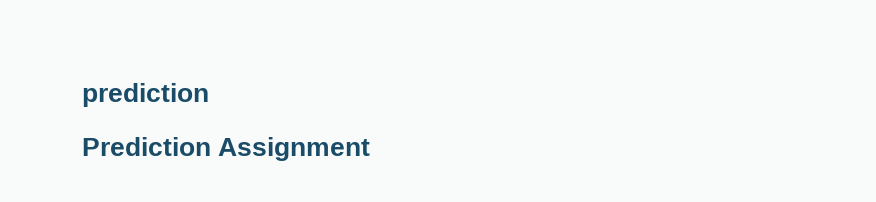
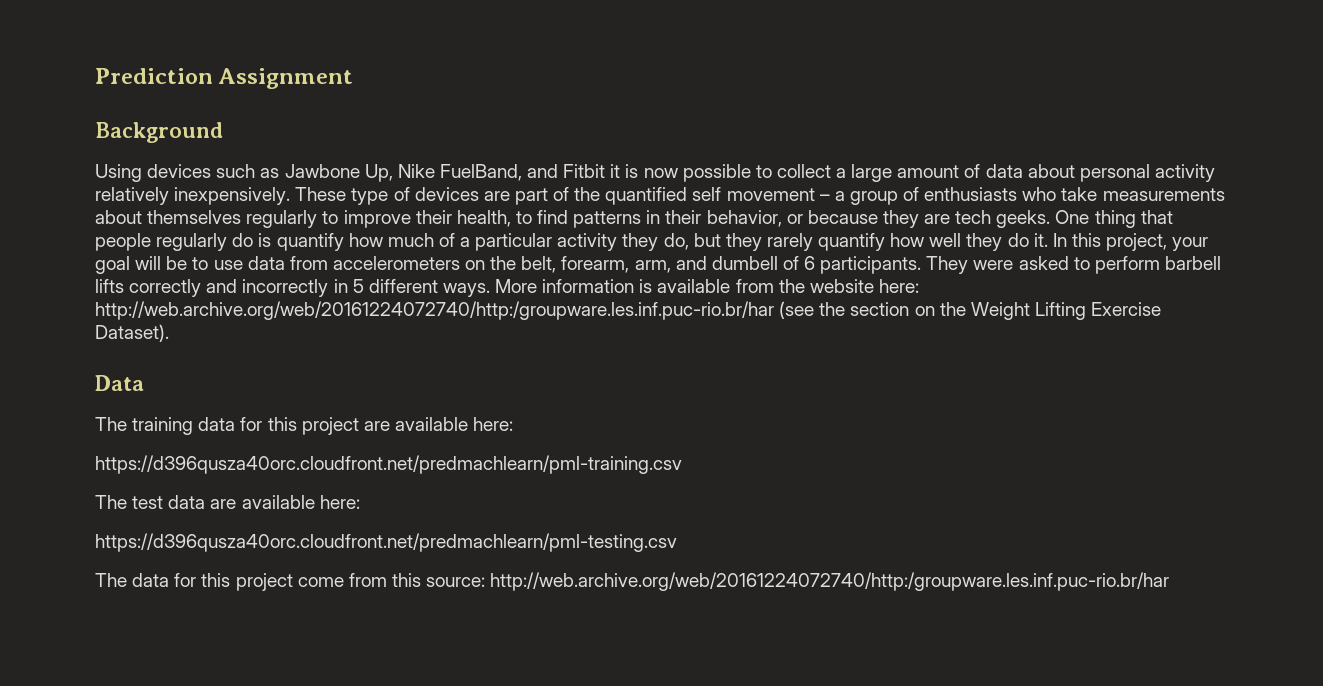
- prediction
+ Background
+ Using devices such as Jawbone Up, Nike FuelBand, and Fitbit it is now possible to collect a large amount of data about personal activity relatively inexpensively. These type of devices are part of the quantified self movement – a group of enthusiasts who take measurements about themselves regularly to improve their health, to find patterns in their behavior, or because they are tech geeks. One thing that people regularly do is quantify how much of a particular activity they do, but they rarely quantify how well they do it. In this project, your goal will be to use data from accelerometers on the belt, forearm, arm, and dumbell of 6 participants. They were asked to perform barbell lifts correctly and incorrectly in 5 different ways. More information is available from the website here: http://web.archive.org/web/20161224072740/http:/groupware.les.inf.puc-rio.br/har (see the section on the Weight Lifting Exercise Dataset).
+ Data
+ The training data for this project are available here:
+ https://d396qusza40orc.cloudfront.net/predmachlearn/pml-training.csv
+ The test data are available here:
+ https://d396qusza40orc.cloudfront.net/predmachlearn/pml-testing.csv
+ The data for this project come from this source: http://web.archive.org/web/20161224072740/http:/groupware.les.inf.puc-rio.br/har

